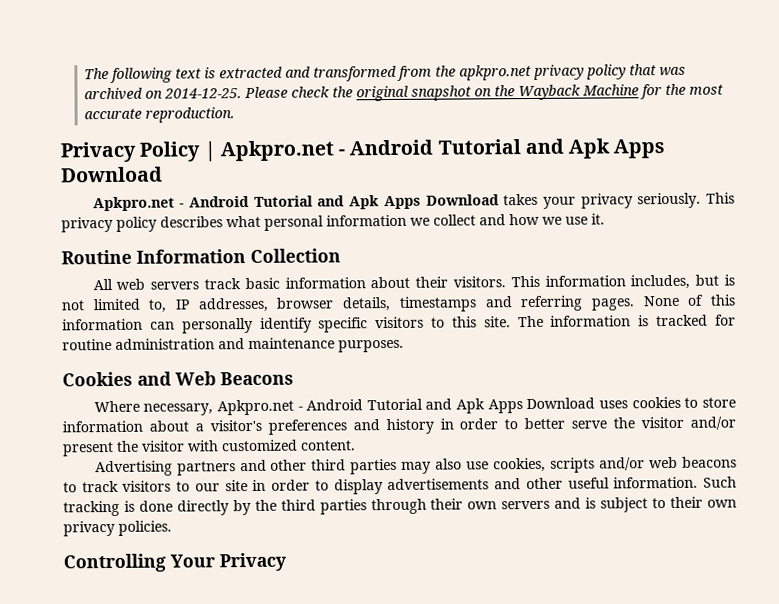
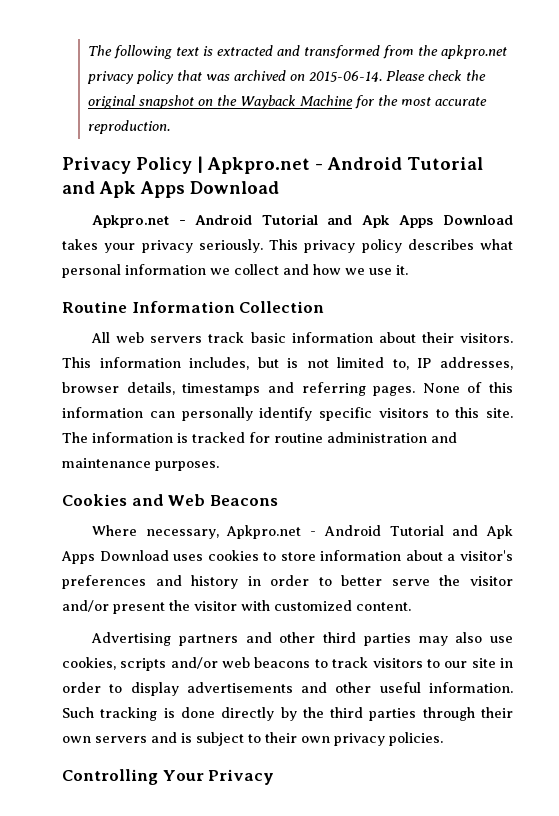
- The following text is extracted and transformed from the apkpro.net privacy policy that was archived on 2014-12-25.
+ The following text is extracted and transformed from the apkpro.net privacy policy that was archived on 2015-06-14.

